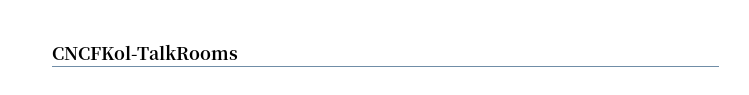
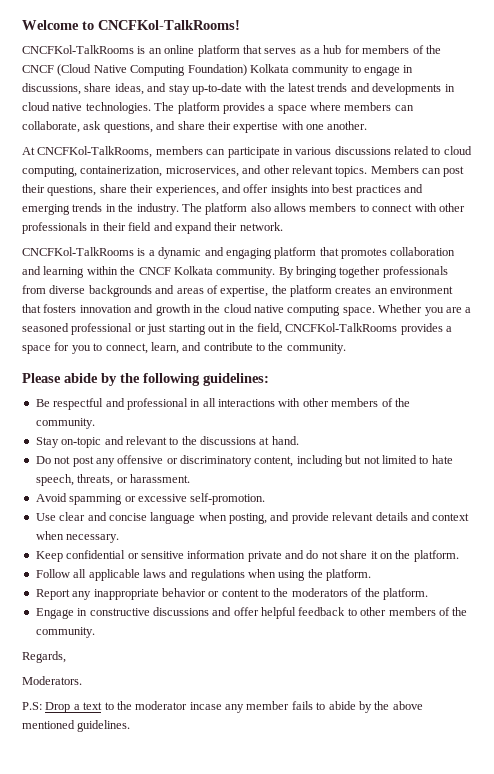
- CNCFKol-TalkRooms
+ Welcome to CNCFKol-TalkRooms!
+ CNCFKol-TalkRooms is an online platform that serves as a hub for members of the CNCF (Cloud Native Computing Foundation) Kolkata community to engage in discussions, share ideas, and stay up-to-date with the latest trends and developments in cloud native technologies. The platform provides a space where members can collaborate, ask questions, and share their expertise with one another.
+ At CNCFKol-TalkRooms, members can participate in various discussions related to cloud computing, containerization, microservices, and other relevant topics. Members can post their questions, share their experiences, and offer insights into best practices and emerging trends in the industry. The platform also allows members to connect with other professionals in their field and expand their network.
+ CNCFKol-TalkRooms is a dynamic and engaging platform that promotes collaboration and learning within the CNCF Kolkata community. By bringing together professionals from diverse backgrounds and areas of expertise, the platform creates an environment that fosters innovation and growth in the cloud native computing space. Whether you are a seasoned professional or just starting out in the field, CNCFKol-TalkRooms provides a space for you to connect, learn, and contribute to the community.
+ Please abide by the following guidelines:
+ Be respectful and professional in all interactions with other members of the community.
+ Stay on-topic and relevant to the discussions at hand.
+ Do not post any offensive or discriminatory content, including but not limited to hate speech, threats, or harassment.
+ Avoid spamming or excessive self-promotion.
+ Use clear and concise language when posting, and provide relevant details and context when necessary.
+ Keep confidential or sensitive information private and do not share it on the platform.
+ Follow all applicable laws and regulations when using the platform.
+ Report any inappropriate behavior or content to the moderators of the platform.
+ Engage in constructive discussions and offer helpful feedback to other members of the community.
+ Regards,
+ Moderators.
+ P.S: Drop a text to the moderator incase any member fails to abide by the above mentioned guidelines.

